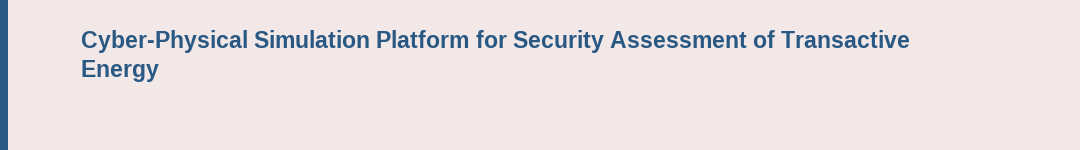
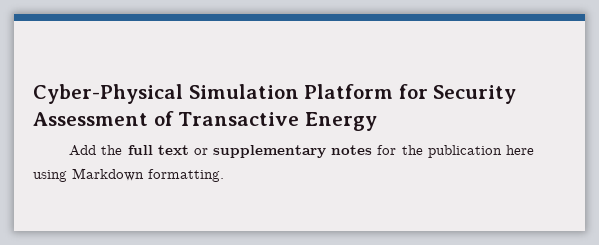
+ Add the full text or supplementary notes for the publication here using Markdown formatting.

